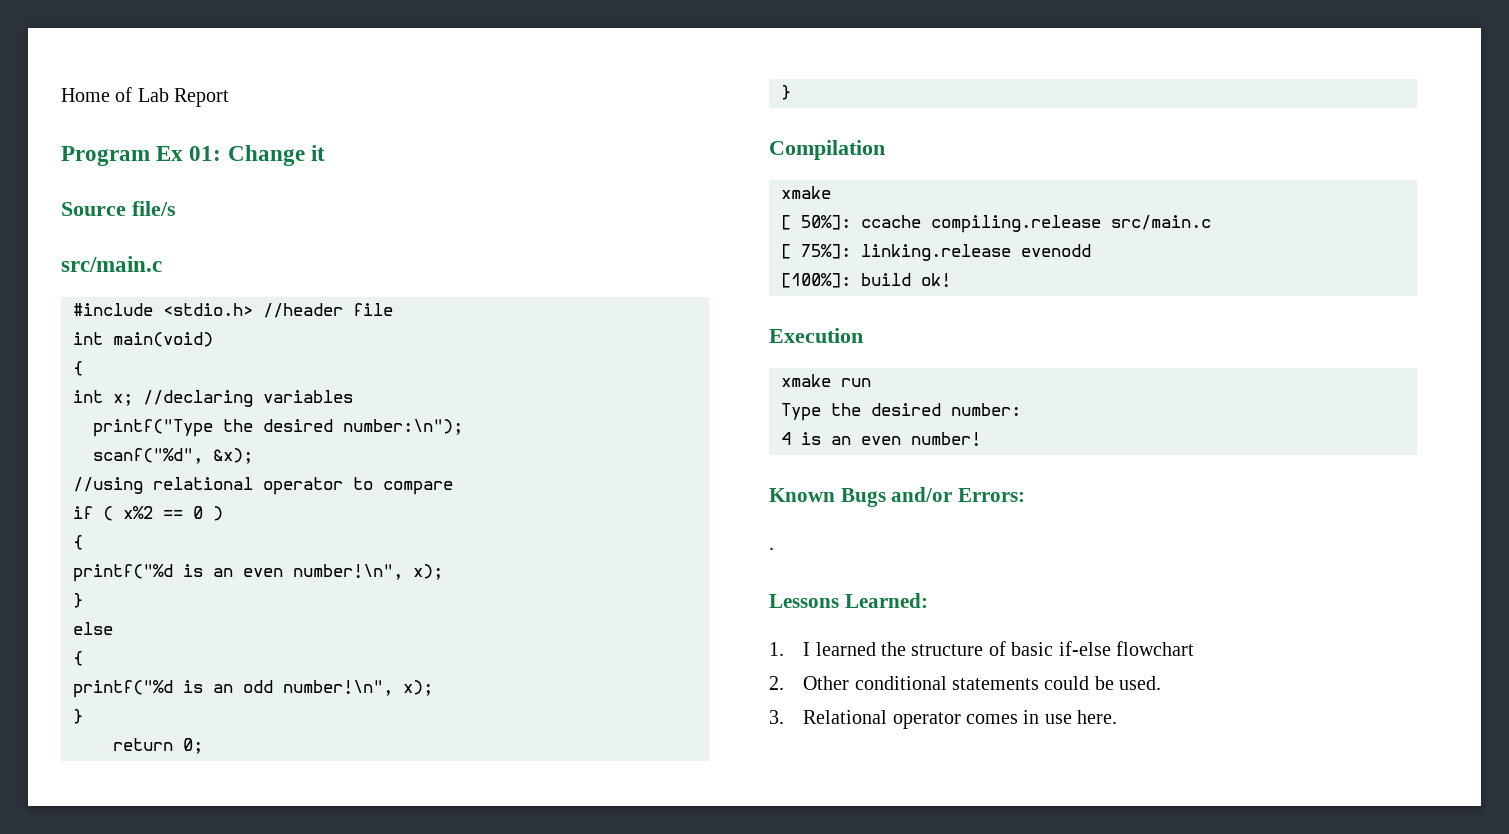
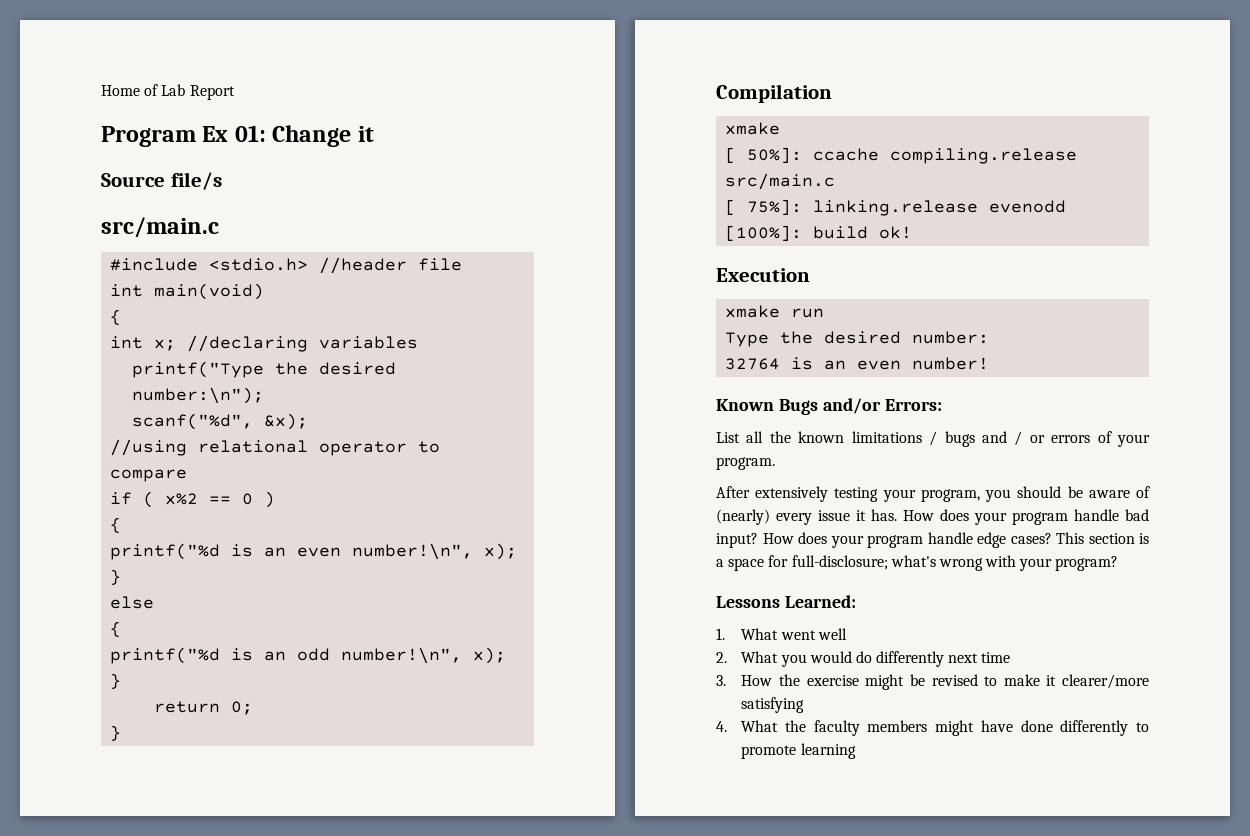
- 4 is an even number!
+ 32764 is an even number!
- .
+ List all the known limitations / bugs and / or errors of your program.
+ After extensively testing your program, you should be aware of (nearly) every issue it has. How does your program handle bad input? How does your program handle edge cases? This section is a space for full-disclosure; what's wrong with your program?
  Lessons Learned:
- 1. I learned the structure of basic if-else flowchart
- 2. Other conditional statements could be used.
- 3. Relational operator comes in use here.
+ 1. What went well
+ 2. What you would do differently next time
+ 3. How the exercise might be revised to make it clearer/more satisfying
+ 4. What the faculty members might have done differently to promote learning

